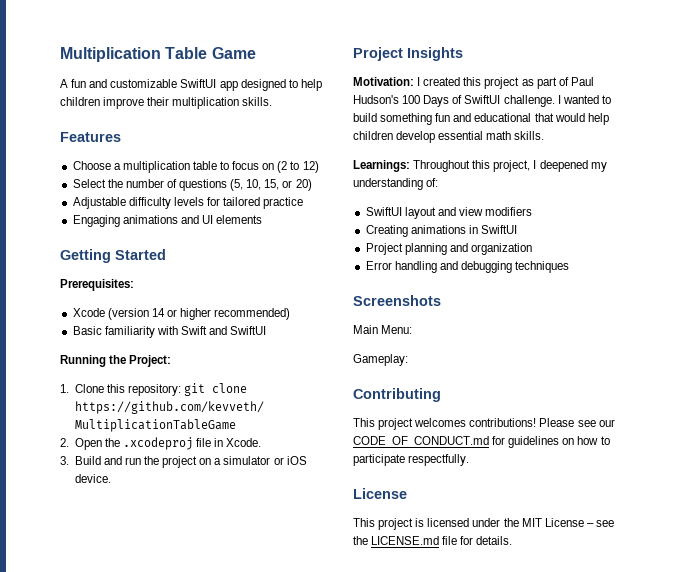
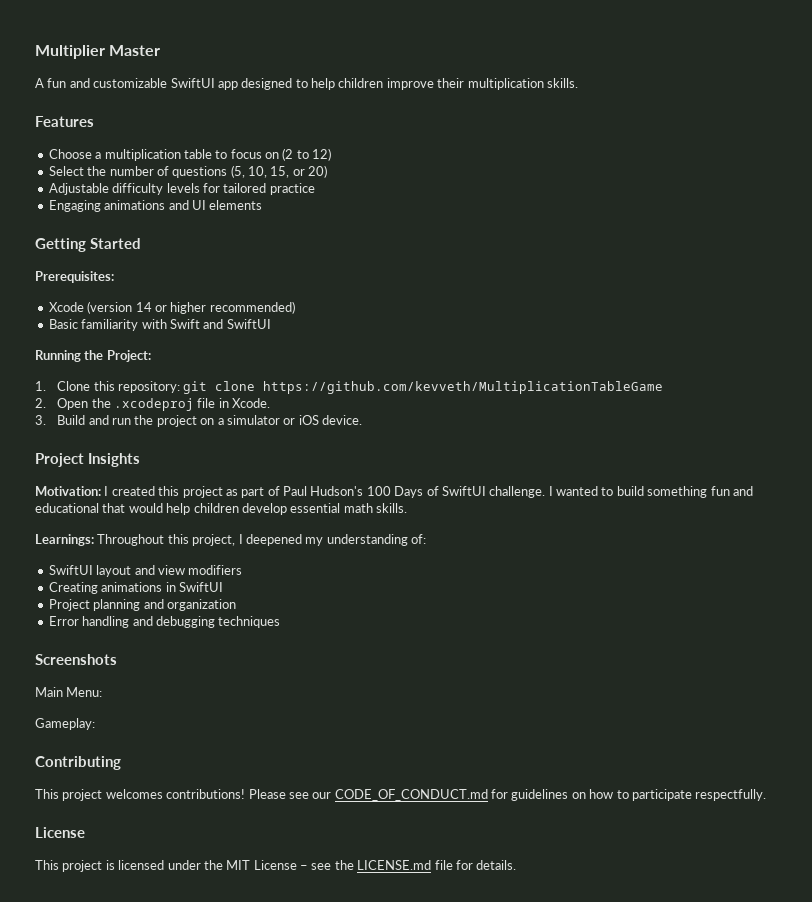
- Multiplication Table Game
+ Multiplier Master

